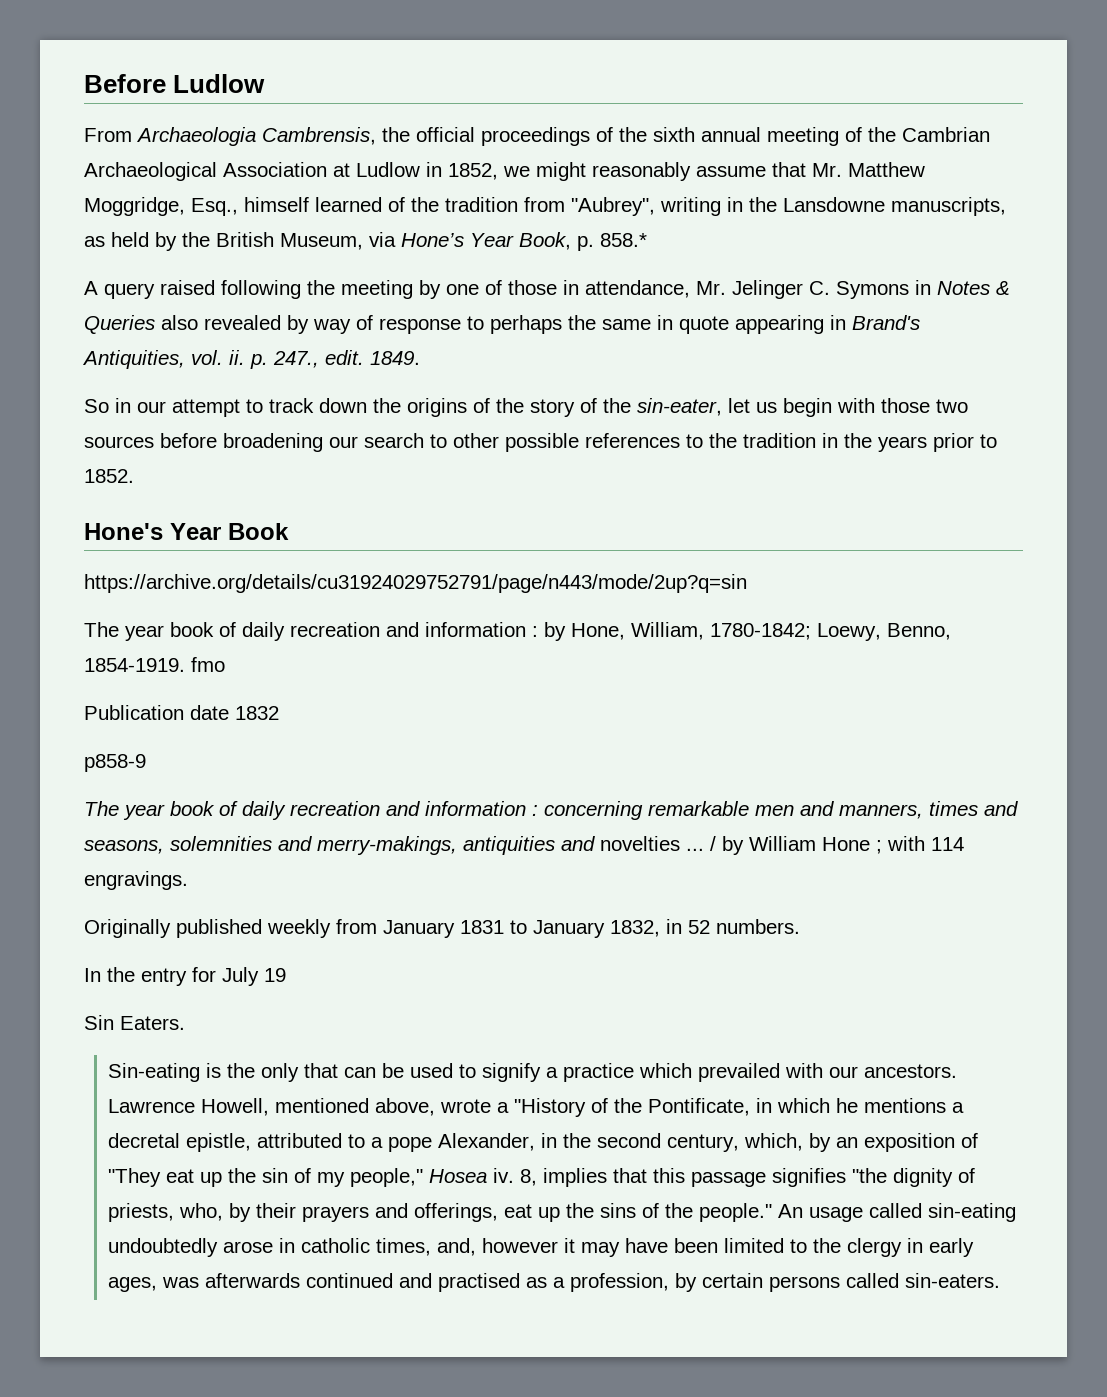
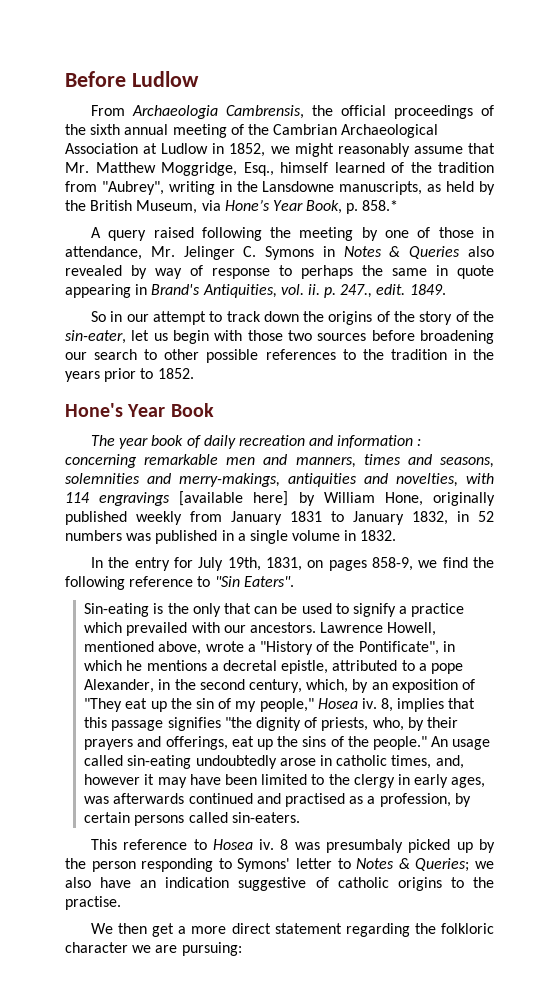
- https://archive.org/details/cu31924029752791/page/n443/mode/2up?q=sin
- The year book of daily recreation and information : by Hone, William, 1780-1842; Loewy, Benno, 1854-1919. fmo
- Publication date 1832
- p858-9
- The year book of daily recreation and information : concerning remarkable men and manners, times and seasons, solemnities and merry-makings, antiquities and novelties ... / by William Hone ; with 114 engravings.
- Originally published weekly from January 1831 to January 1832, in 52 numbers.
+ The year book of daily recreation and information : concerning remarkable men and manners, times and seasons, solemnities and merry-makings, antiquities and novelties, with 114 engravings [available here] by William Hone, originally published weekly from January 1831 to January 1832, in 52 numbers was published in a single volume in 1832.
- In the entry for July 19
- Sin Eaters.
+ In the entry for July 19th, 1831, on pages 858-9, we find the following reference to "Sin Eaters".
- Lawrence Howell, mentioned above, wrote a "History of the Pontificate, in which he mentions a decretal epistle, attributed to a pope Alexander, in the second century, which, by an exposition of "They eat up the sin of my people," Hosea iv.
+ Lawrence Howell, mentioned above, wrote a "History of the Pontificate", in which he mentions a decretal epistle, attributed to a pope Alexander, in the second century, which, by an exposition of "They eat up the sin of my people," Hosea iv.
+ This reference to Hosea iv. 8 was presumbaly picked up by the person responding to Symons' letter to Notes & Queries; we also have an indication suggestive of catholic origins to the practise.
+ We then get a more direct statement regarding the folkloric character we are pursuing:

